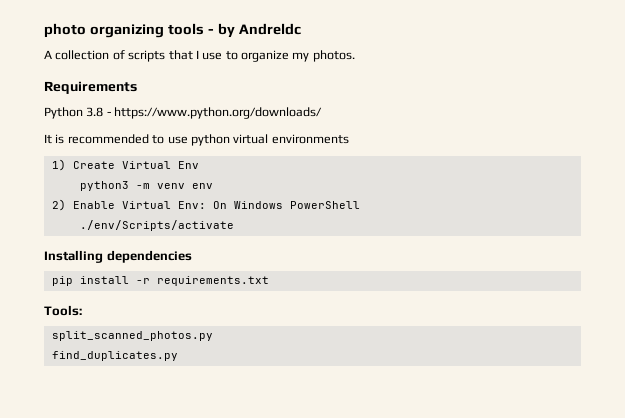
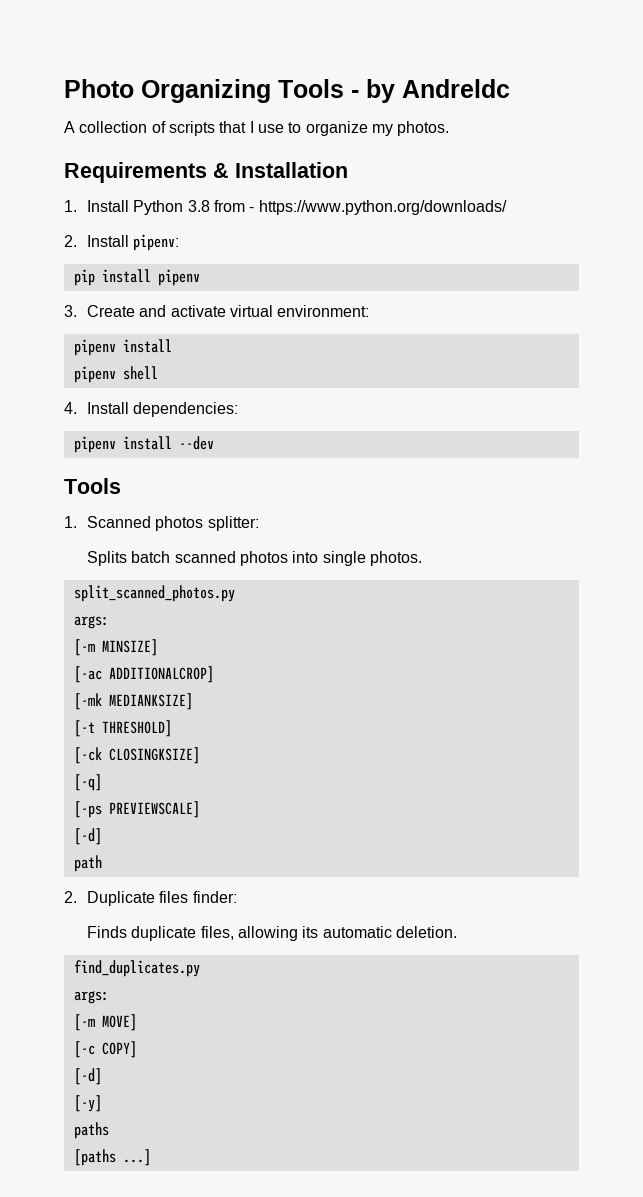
- photo organizing tools - by Andreldc
+ Photo Organizing Tools - by Andreldc
- Requirements
- Python 3.8 - https://www.python.org/downloads/
+ Requirements & Installation
+ 1. Install Python 3.8 from - https://www.python.org/downloads/
- It is recommended to use python virtual environments
- 1) Create Virtual Env
- python3 -m venv env
- 2) Enable Virtual Env: On Windows PowerShell
- ./env/Scripts/activate
- Installing dependencies
- pip install -r requirements.txt
- Tools:
+ 2. Install pipenv:
+ pip install pipenv
+ 3. Create and activate virtual environment:
+ pipenv install
+ pipenv shell
+ 4. Install dependencies:
+ pipenv install --dev
+ Tools
+ 1. Scanned photos splitter:
+ Splits batch scanned photos into single photos.
  split_scanned_photos.py
+ args:
+ [-m MINSIZE]
+ [-ac ADDITIONALCROP]
+ [-mk MEDIANKSIZE]
+ [-t THRESHOLD]
+ [-ck CLOSINGKSIZE]
+ [-q]
+ [-ps PREVIEWSCALE]
+ [-d]
+ path
+ 2. Duplicate files finder:
+ Finds duplicate files, allowing its automatic deletion.
  find_duplicates.py
+ args:
+ [-m MOVE]
+ [-c COPY]
+ [-d]
+ [-y]
+ paths
+ [paths ...]

